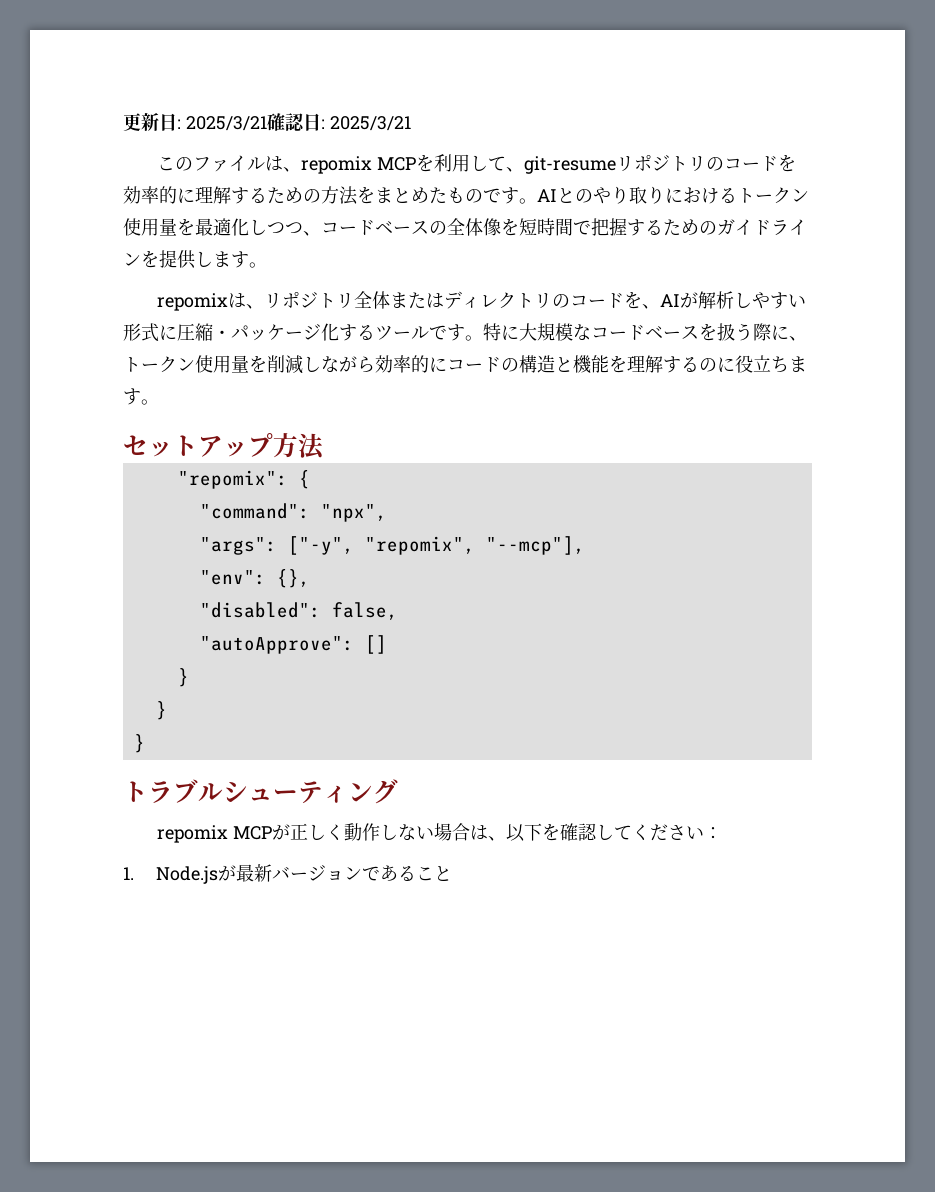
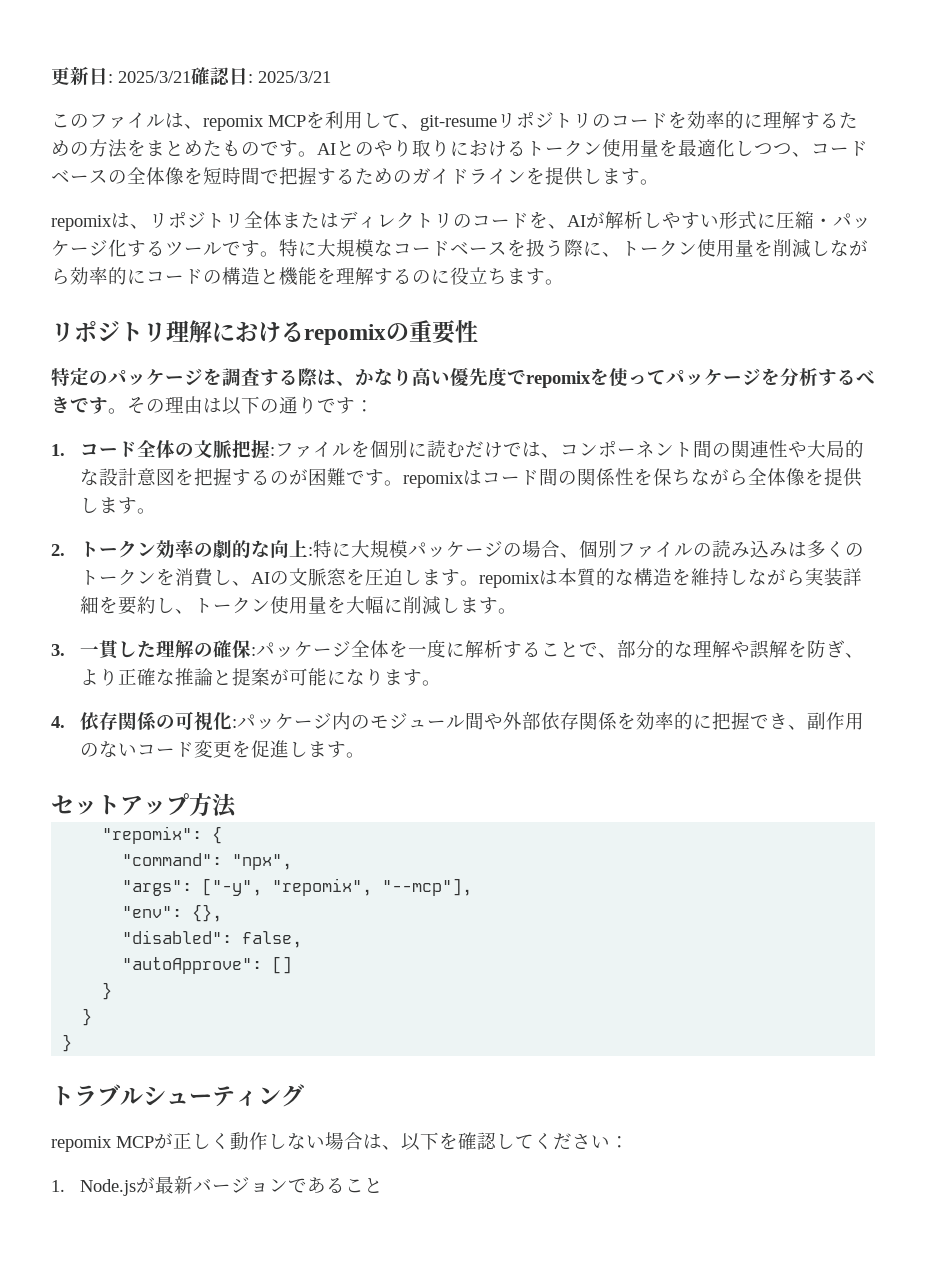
+ リポジトリ理解におけるrepomixの重要性
+ 特定のパッケージを調査する際は、かなり高い優先度でrepomixを使ってパッケージを分析するべきです。その理由は以下の通りです：
+ 1.コード全体の文脈把握:ファイルを個別に読むだけでは、コンポーネント間の関連性や大局的な設計意図を把握するのが困難です。repomixはコード間の関係性を保ちながら全体像を提供します。
+ 2.トークン効率の劇的な向上:特に大規模パッケージの場合、個別ファイルの読み込みは多くのトークンを消費し、AIの文脈窓を圧迫します。repomixは本質的な構造を維持しながら実装詳細を要約し、トークン使用量を大幅に削減します。
+ 3.一貫した理解の確保:パッケージ全体を一度に解析することで、部分的な理解や誤解を防ぎ、より正確な推論と提案が可能になります。
+ 4.依存関係の可視化:パッケージ内のモジュール間や外部依存関係を効率的に把握でき、副作用のないコード変更を促進します。

